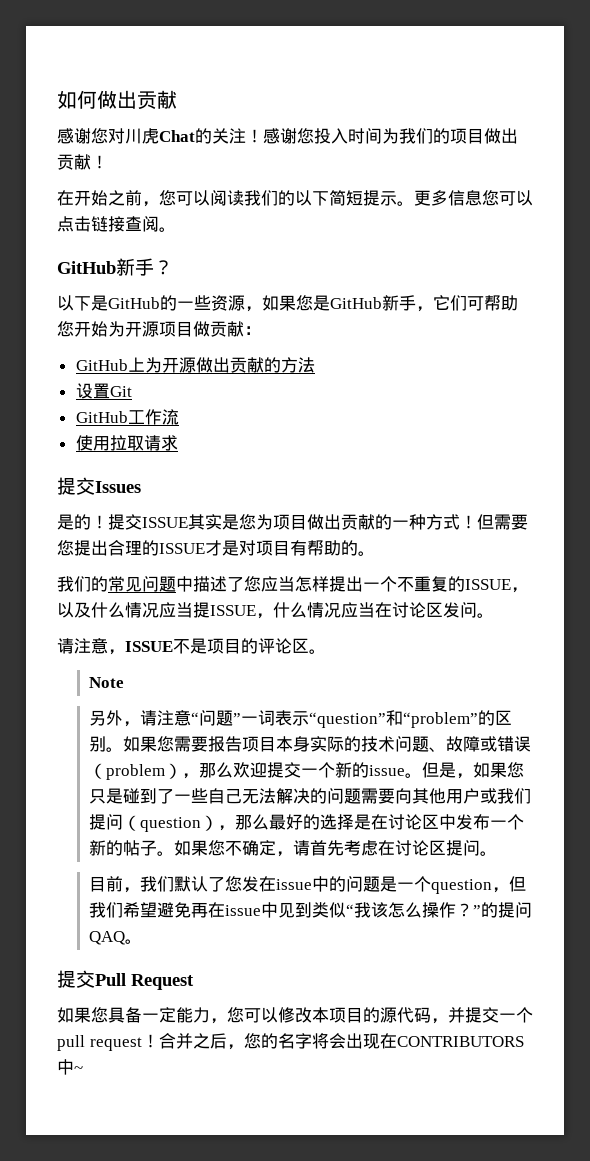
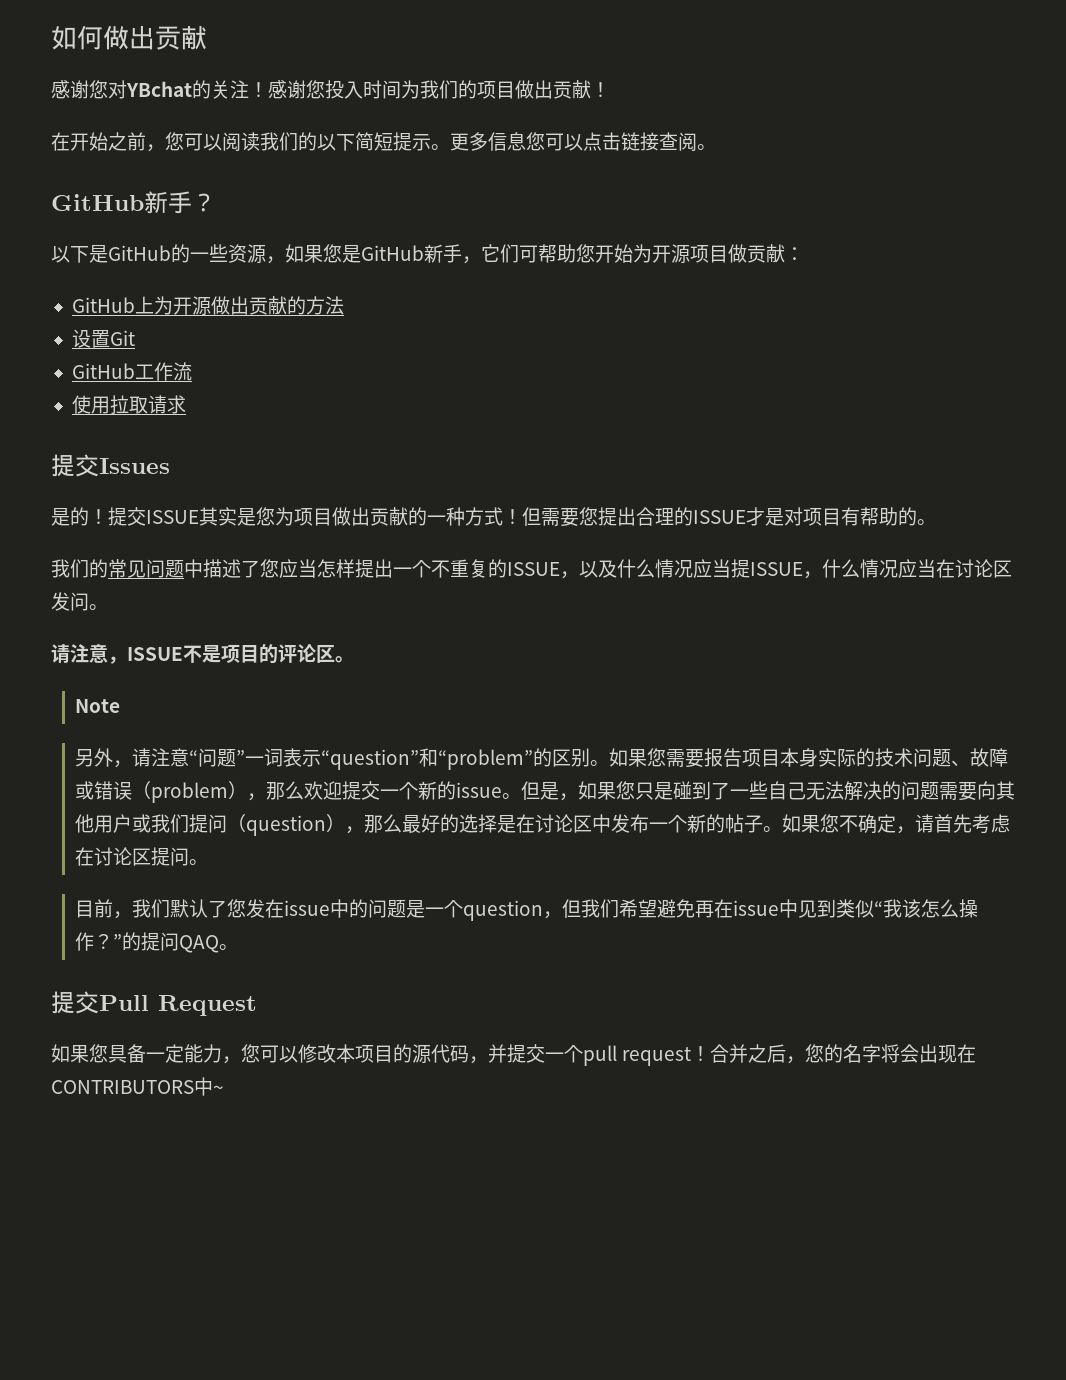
- 感谢您对川虎Chat的关注！
+ 感谢您对YBchat的关注！

